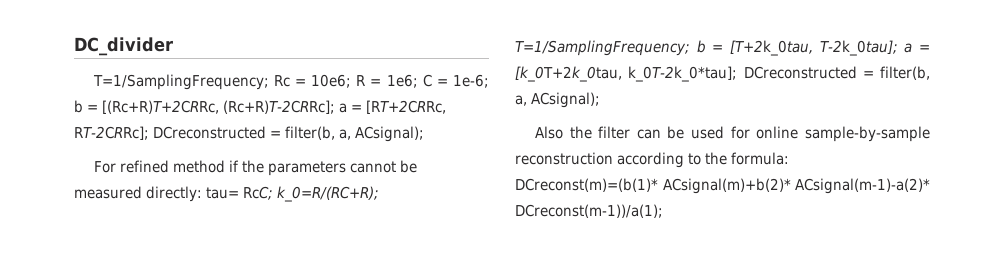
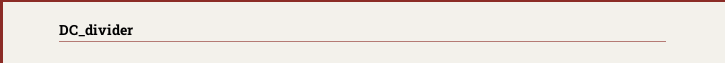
- T=1/SamplingFrequency; Rc = 10e6; R = 1e6; C = 1e-6; b = [(Rc+R)T+2CRRc, (Rc+R)T-2CRRc]; a = [RT+2CRRc, RT-2CRRc]; DCreconstructed = filter(b, a, ACsignal);
- For refined method if the parameters cannot be measured directly: tau= RcC; k_0=R/(RC+R); T=1/SamplingFrequency; b = [T+2k_0tau, T-2k_0tau]; a = [k_0T+2k_0tau, k_0T-2k_0*tau]; DCreconstructed = filter(b, a, ACsignal);
- Also the filter can be used for online sample-by-sample reconstruction according to the formula: DCreconst(m)=(b(1)* ACsignal(m)+b(2)* ACsignal(m-1)-a(2)* DCreconst(m-1))/a(1);

